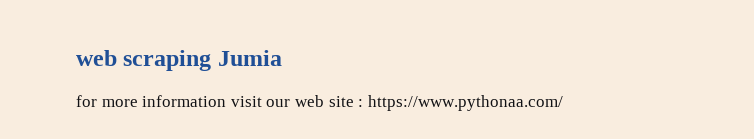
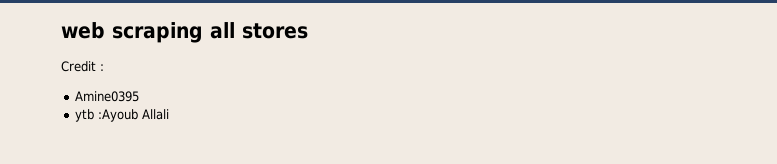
- web scraping Jumia
- for more information visit our web site : https://www.pythonaa.com/
+ web scraping all stores
+ Credit :
+ Amine0395
+ ytb :Ayoub Allali

